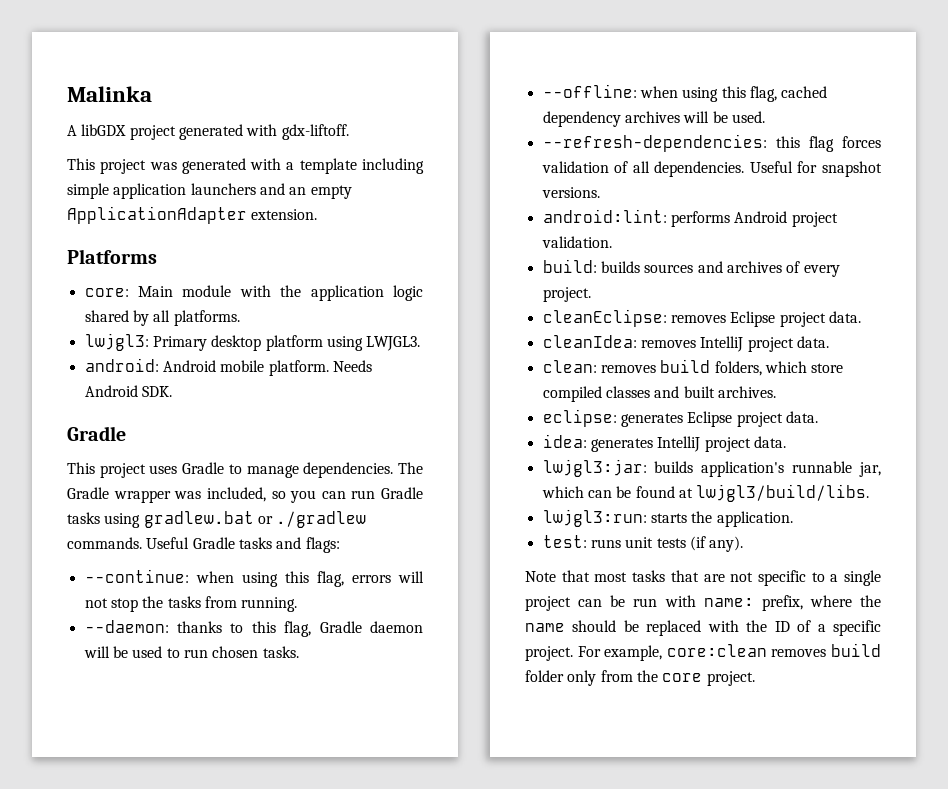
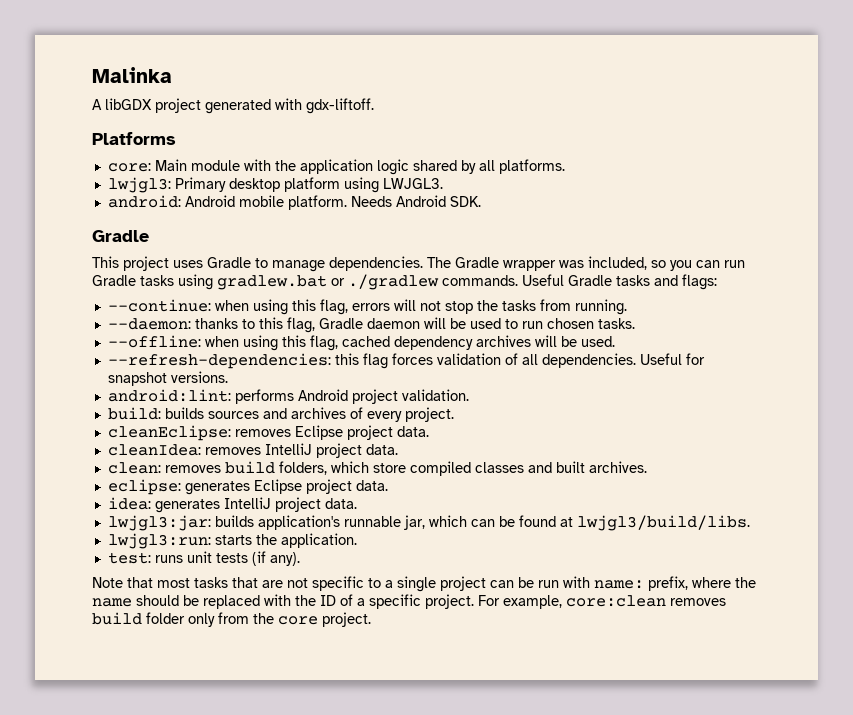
- This project was generated with a template including simple application launchers and an empty ApplicationAdapter extension.

